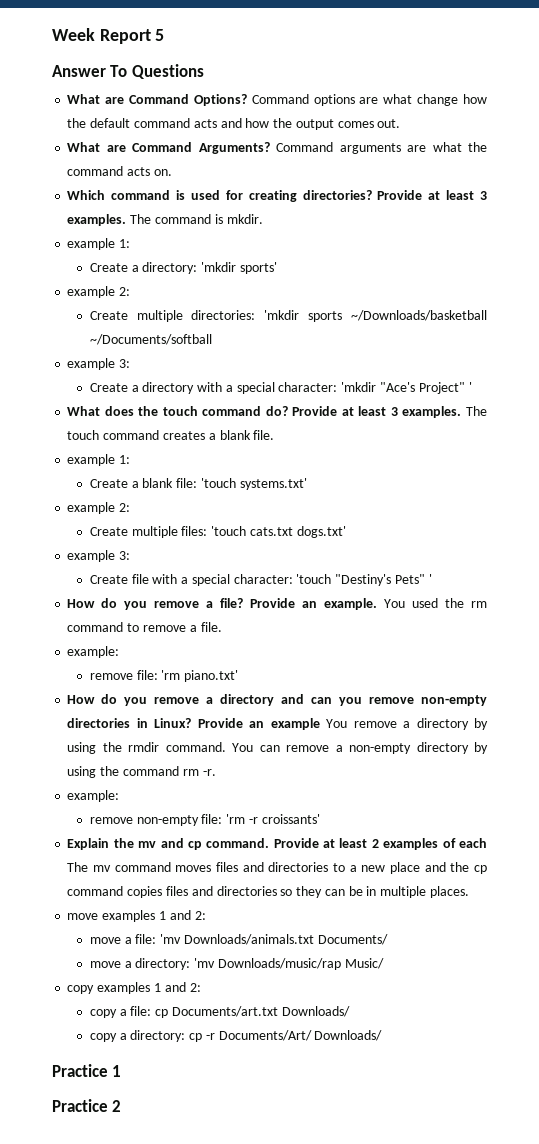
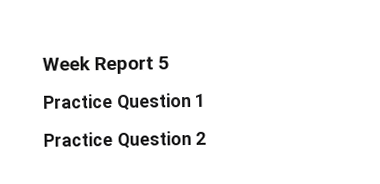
- Answer To Questions
- What are Command Options? Command options are what change how the default command acts and how the output comes out.
- What are Command Arguments? Command arguments are what the command acts on.
- Which command is used for creating directories? Provide at least 3 examples. The command is mkdir.
- example 1:
- Create a directory: 'mkdir sports'
- example 2:
- Create multiple directories: 'mkdir sports ~/Downloads/basketball ~/Documents/softball
- example 3:
- Create a directory with a special character: 'mkdir "Ace's Project" '
- What does the touch command do? Provide at least 3 examples. The touch command creates a blank file.
- example 1:
- Create a blank file: 'touch systems.txt'
- example 2:
- Create multiple files: 'touch cats.txt dogs.txt'
- example 3:
- Create file with a special character: 'touch "Destiny's Pets" '
- How do you remove a file? Provide an example. You used the rm command to remove a file.
- example:
- remove file: 'rm piano.txt'
- How do you remove a directory and can you remove non-empty directories in Linux? Provide an example You remove a directory by using the rmdir command. You can remove a non-empty directory by using the command rm -r.
- example:
- remove non-empty file: 'rm -r croissants'
- Explain the mv and cp command. Provide at least 2 examples of each The mv command moves files and directories to a new place and the cp command copies files and directories so they can be in multiple places.
- move examples 1 and 2:
- move a file: 'mv Downloads/animals.txt Documents/
- move a directory: 'mv Downloads/music/rap Music/
- copy examples 1 and 2:
- copy a file: cp Documents/art.txt Downloads/
- copy a directory: cp -r Documents/Art/ Downloads/
- Practice 1
+ Practice Question 1
- Practice 2
+ Practice Question 2

